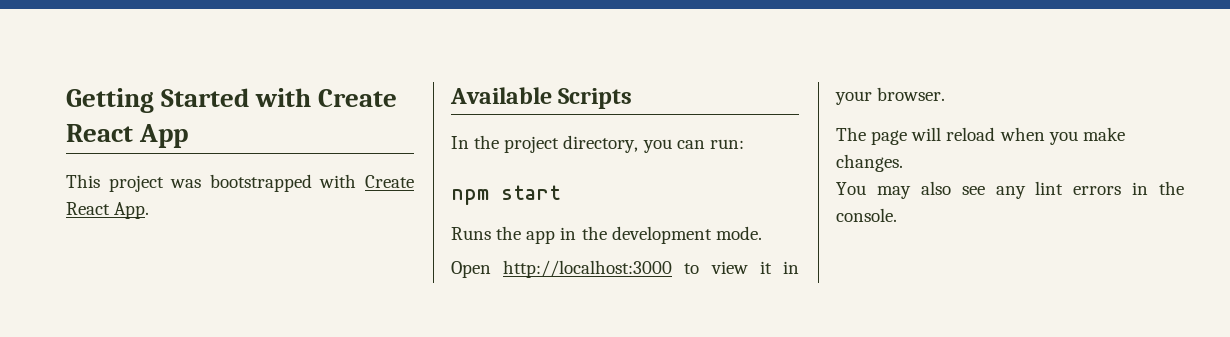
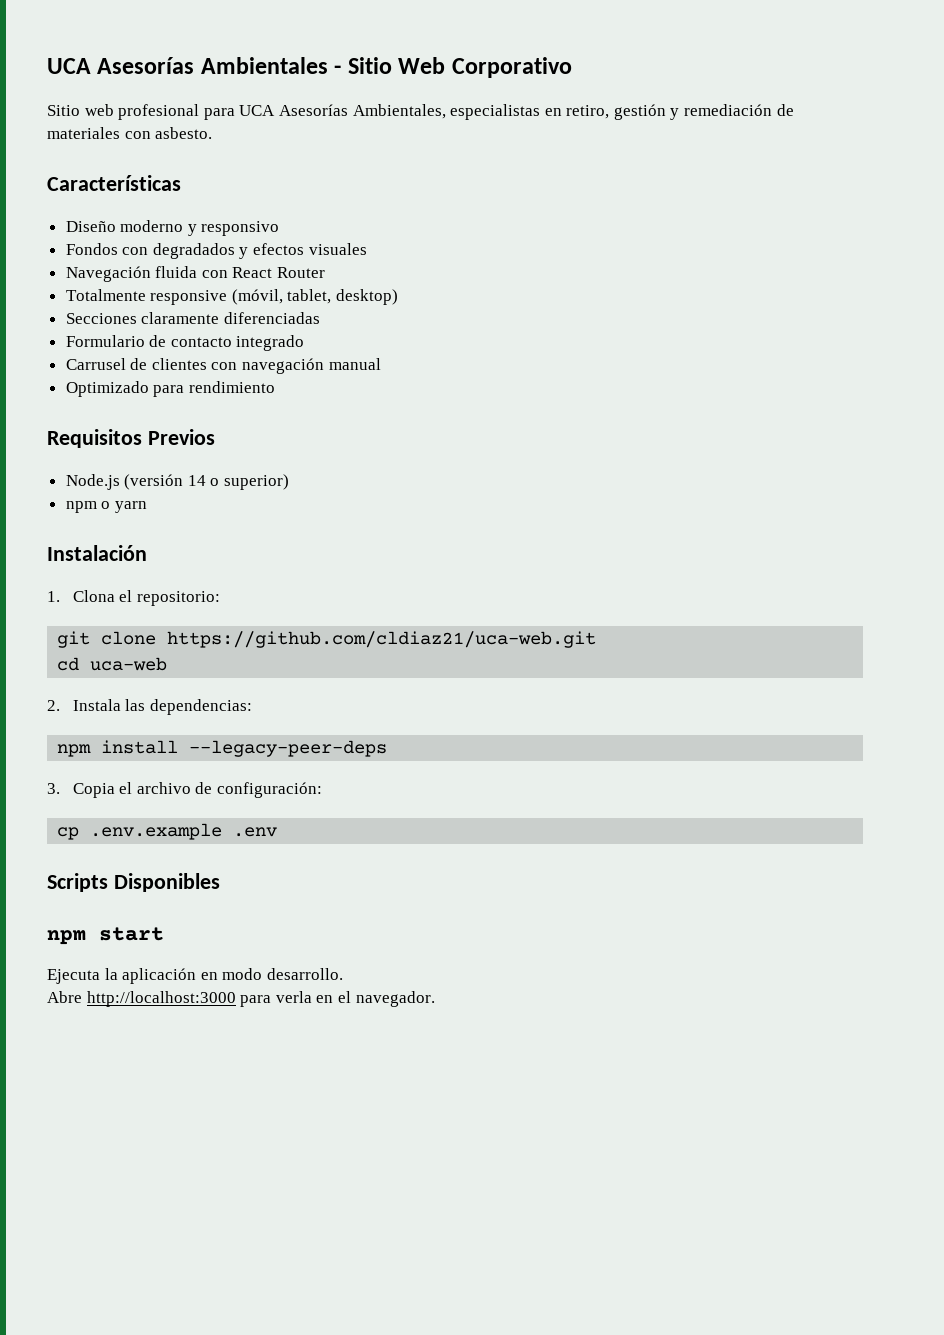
- Getting Started with Create React App
- This project was bootstrapped with Create React App.
- Available Scripts
- In the project directory, you can run:
+ UCA Asesorías Ambientales - Sitio Web Corporativo
+ Sitio web profesional para UCA Asesorías Ambientales, especialistas en retiro, gestión y remediación de materiales con asbesto.
+ Características
+ Diseño moderno y responsivo
+ Fondos con degradados y efectos visuales
+ Navegación fluida con React Router
+ Totalmente responsive (móvil, tablet, desktop)
+ Secciones claramente diferenciadas
+ Formulario de contacto integrado
+ Carrusel de clientes con navegación manual
+ Optimizado para rendimiento
+ Requisitos Previos
+ Node.js (versión 14 o superior)
+ npm o yarn
+ Instalación
+ 1. Clona el repositorio:
+ git clone https://github.com/cldiaz21/uca-web.git
+ cd uca-web
+ 2. Instala las dependencias:
+ npm install --legacy-peer-deps
+ 3. Copia el archivo de configuración:
+ cp .env.example .env
+ Scripts Disponibles
  npm start
- Runs the app in the development mode.
- Open http://localhost:3000 to view it in your browser.
- The page will reload when you make changes.
- You may also see any lint errors in the console.
+ Ejecuta la aplicación en modo desarrollo.
+ Abre http://localhost:3000 para verla en el navegador.

